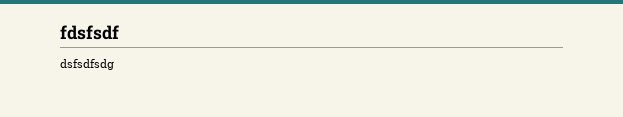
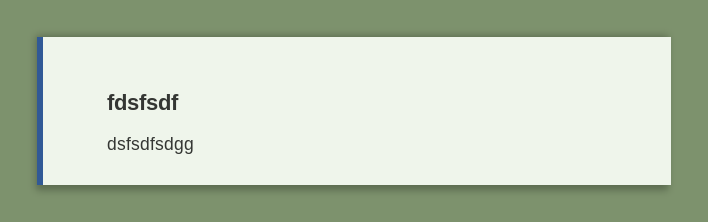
- dsfsdfsdg
+ dsfsdfsdgg

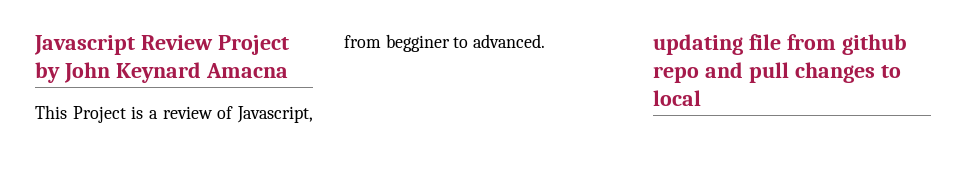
- fdsfsdf
- dsfsdfsdgg
+ Javascript Review Project by John Keynard Amacna
+ This Project is a review of Javascript, from begginer to advanced.
+ updating file from github repo and pull changes to local

